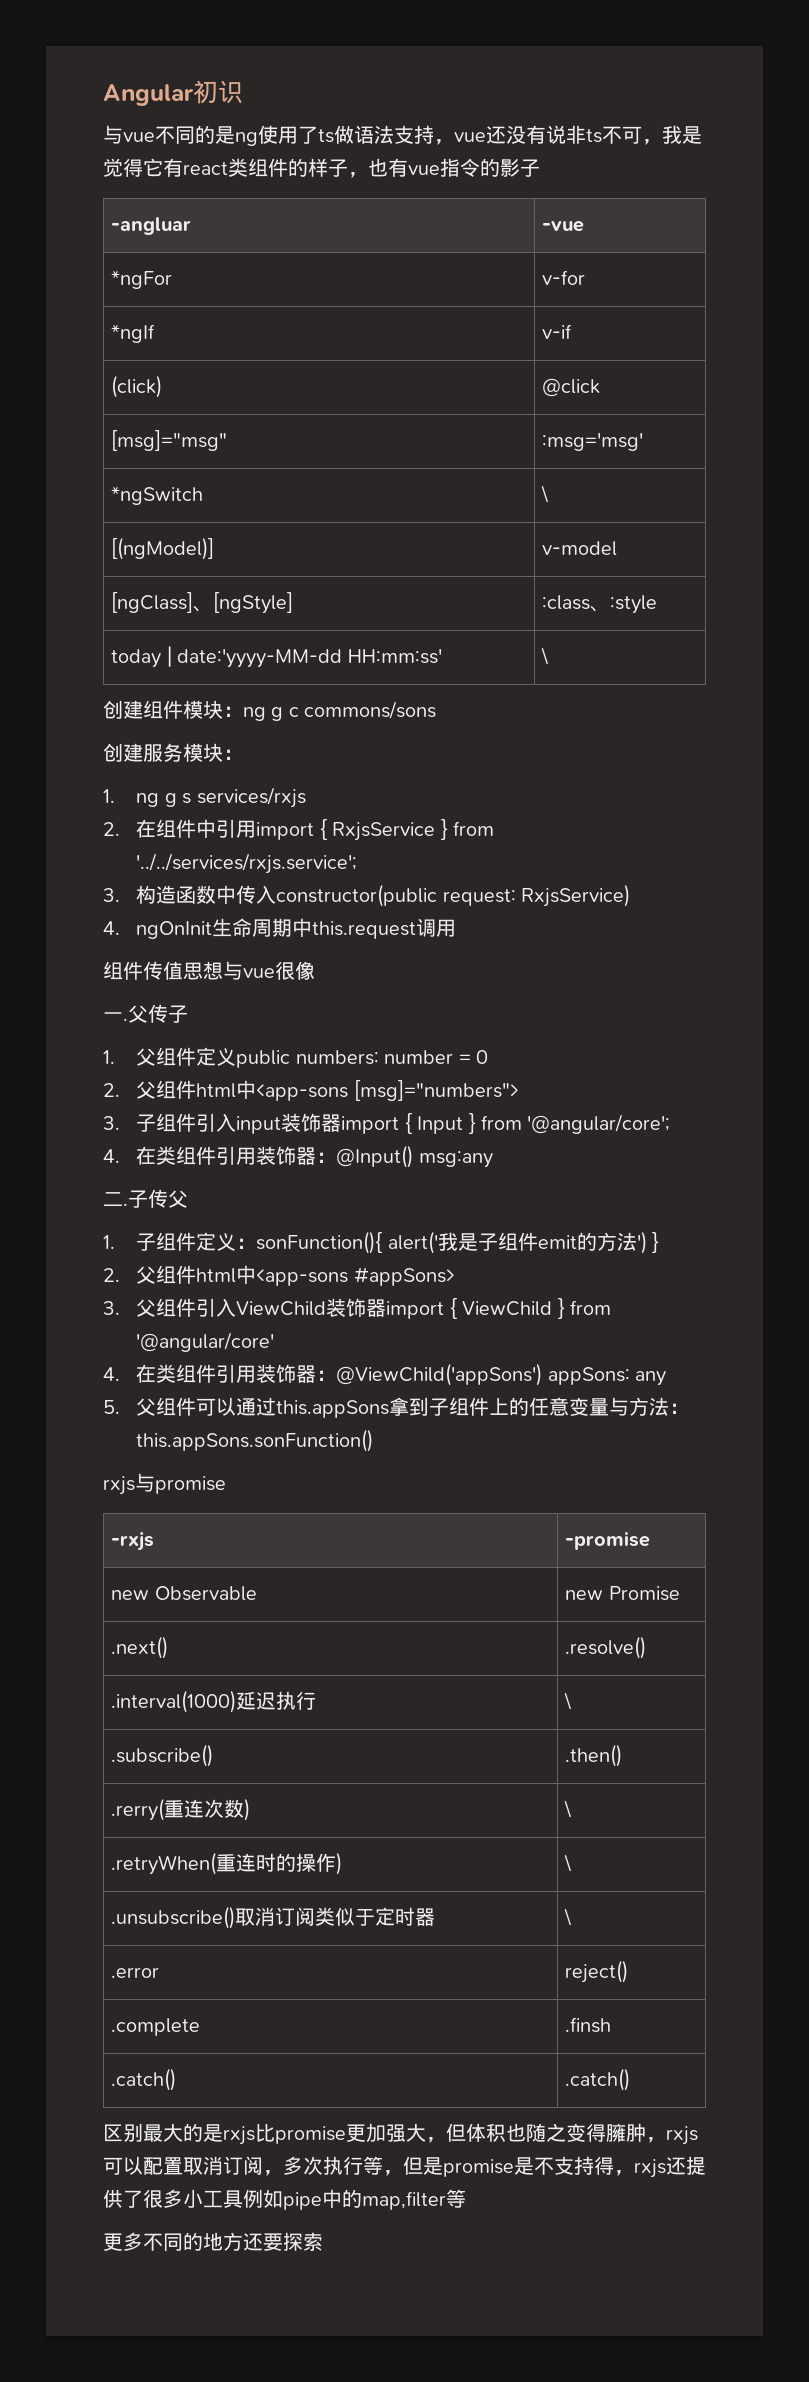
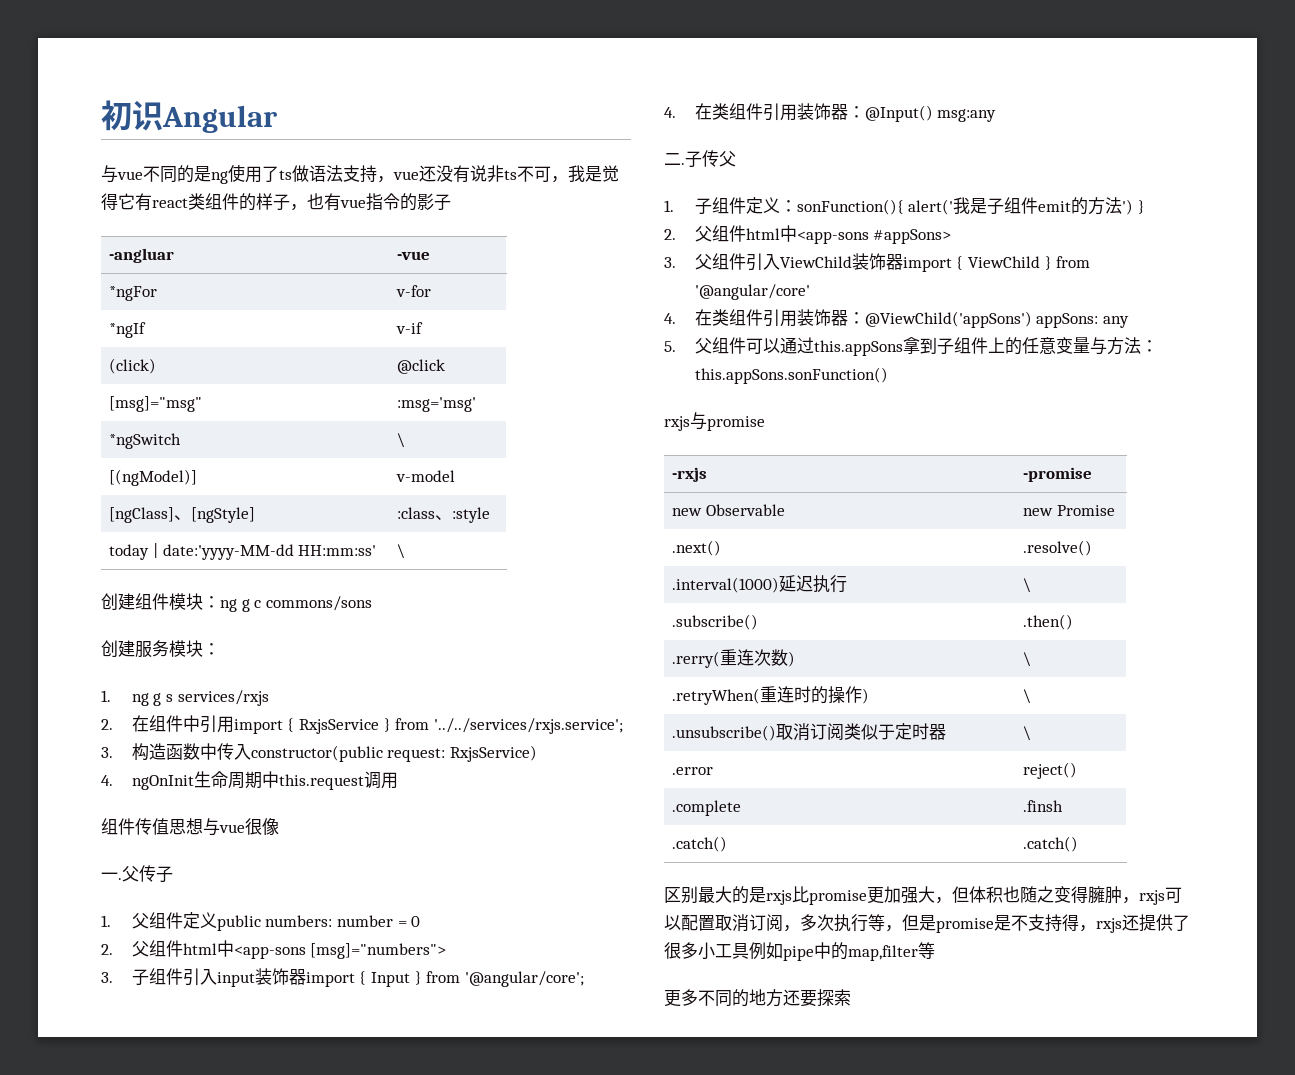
- Angular初识
+ 初识Angular

